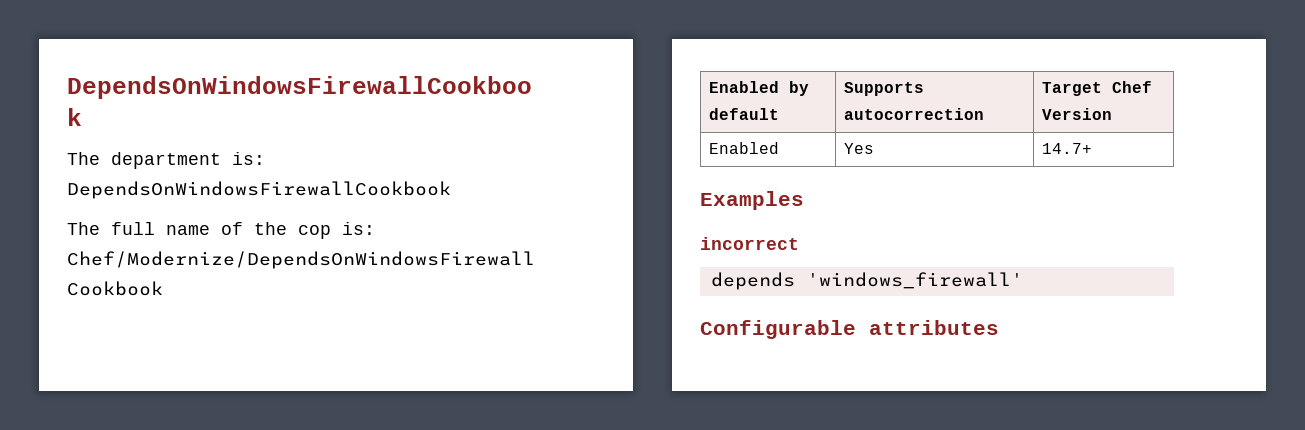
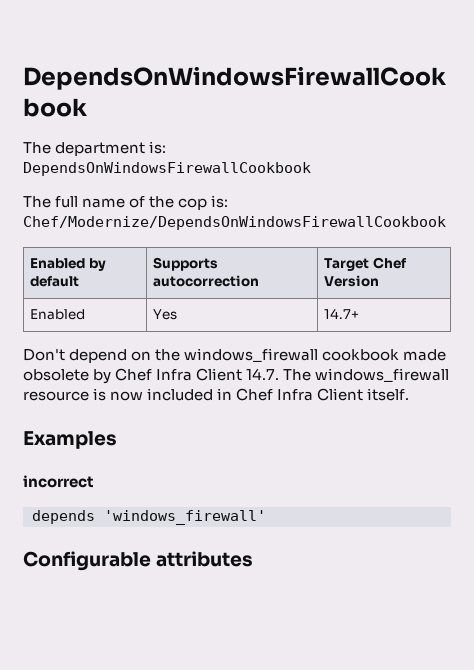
+ Don't depend on the windows_firewall cookbook made obsolete by Chef Infra Client 14.7. The windows_firewall resource is now included in Chef Infra Client itself.

